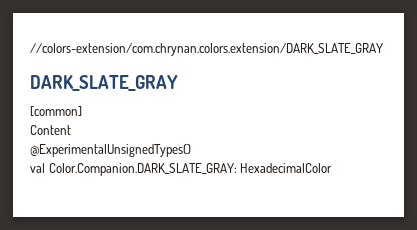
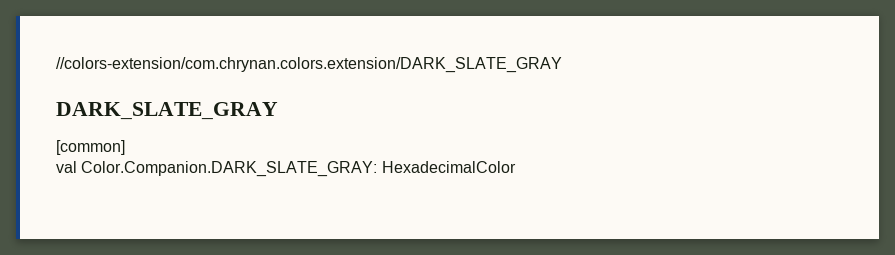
- Content
- @ExperimentalUnsignedTypes()

